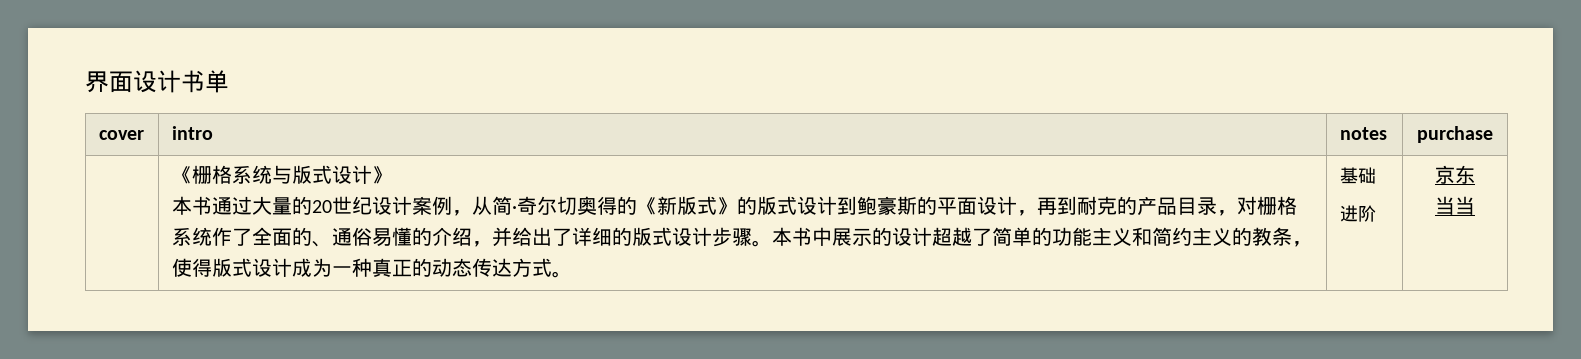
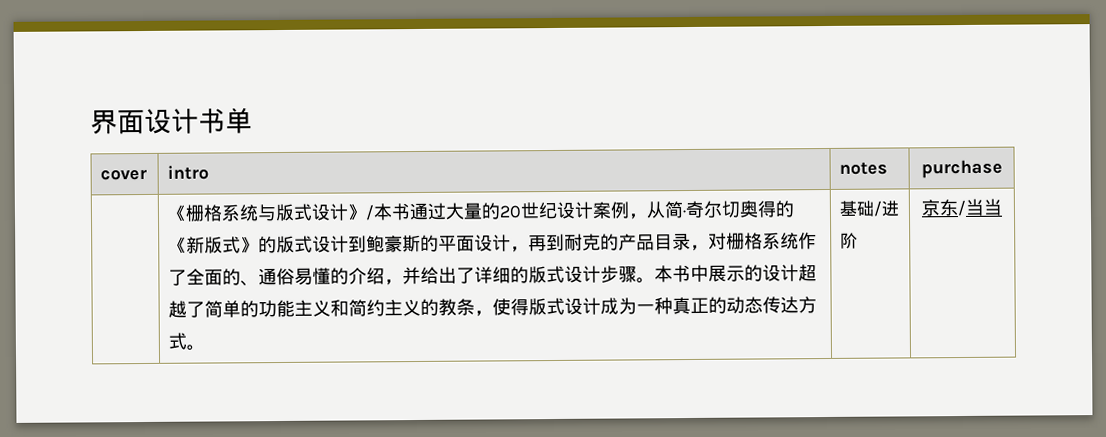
- 《栅格系统与版式设计》
- 本书通过大量的20世纪设计案例，从简·奇尔切奥得的《新版式》的版式设计到鲍豪斯的平面设计，再到耐克的产品目录，对栅格系统作了全面的、通俗易懂的介绍，并给出了详细的版式设计步骤。
+ 《栅格系统与版式设计》/本书通过大量的20世纪设计案例，从简·奇尔切奥得的《新版式》的版式设计到鲍豪斯的平面设计，再到耐克的产品目录，对栅格系统作了全面的、通俗易懂的介绍，并给出了详细的版式设计步骤。
- 基础
- 进阶
+ 基础/进阶
- 京东
- 当当
+ 京东/当当

